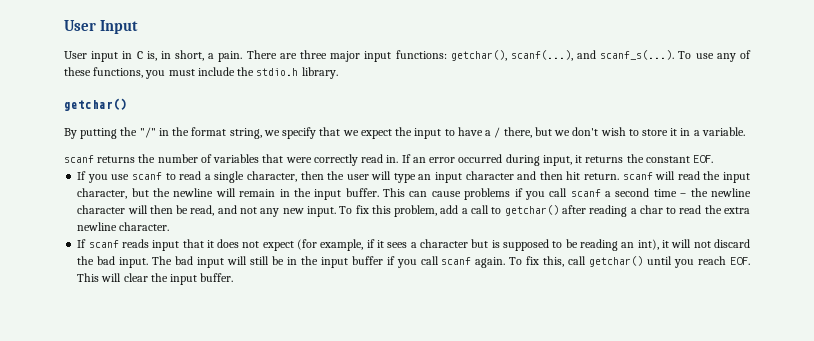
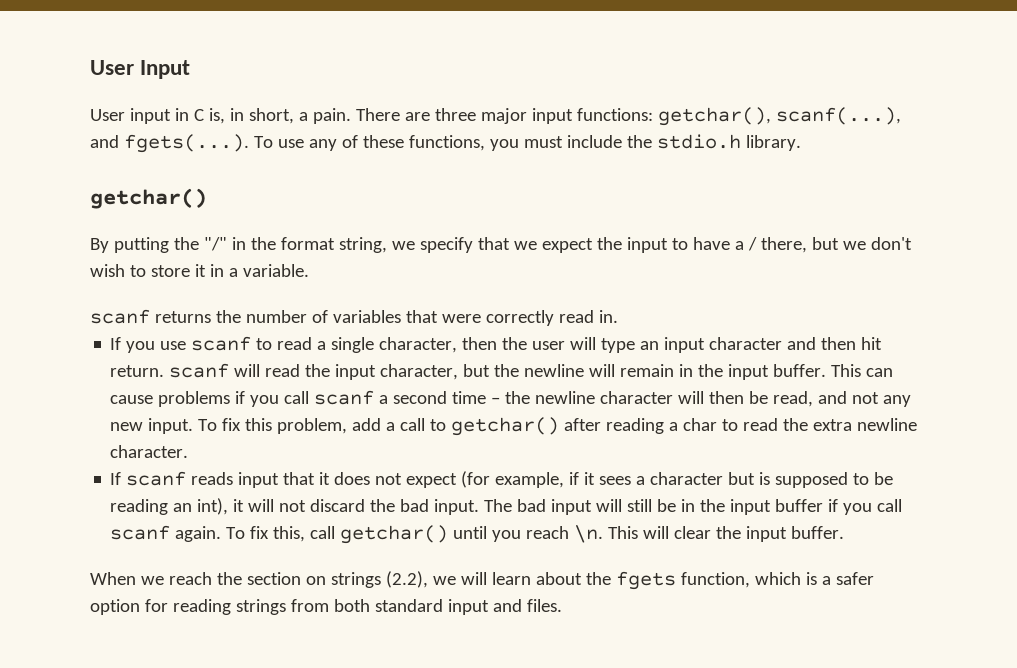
- There are three major input functions: getchar(), scanf(...), and scanf_s(...). To use any of these functions, you must include the stdio.h library.
+ There are three major input functions: getchar(), scanf(...), and fgets(...). To use any of these functions, you must include the stdio.h library.
- If an error occurred during input, it returns the constant EOF.
- To fix this, call getchar() until you reach EOF. This will clear the input buffer.
+ To fix this, call getchar() until you reach \n. This will clear the input buffer.
+ When we reach the section on strings (2.2), we will learn about the fgets function, which is a safer option for reading strings from both standard input and files.

